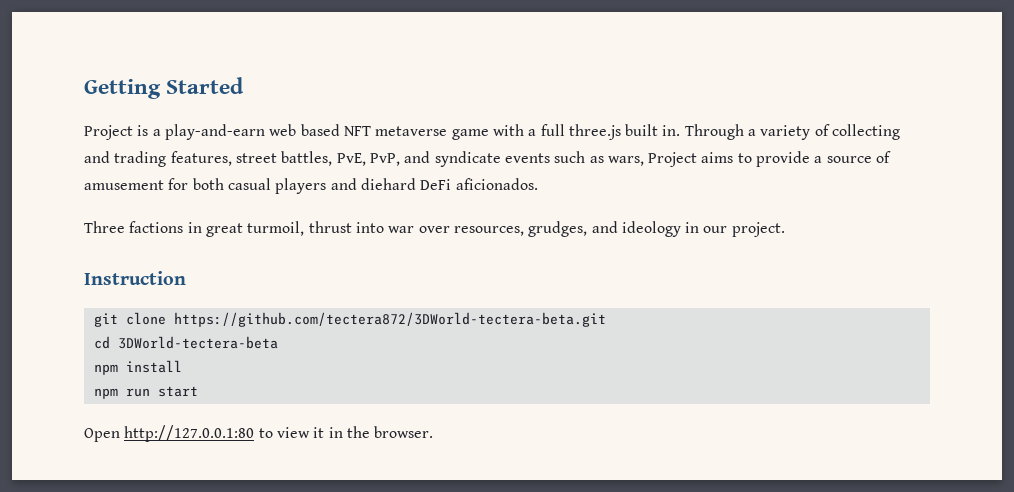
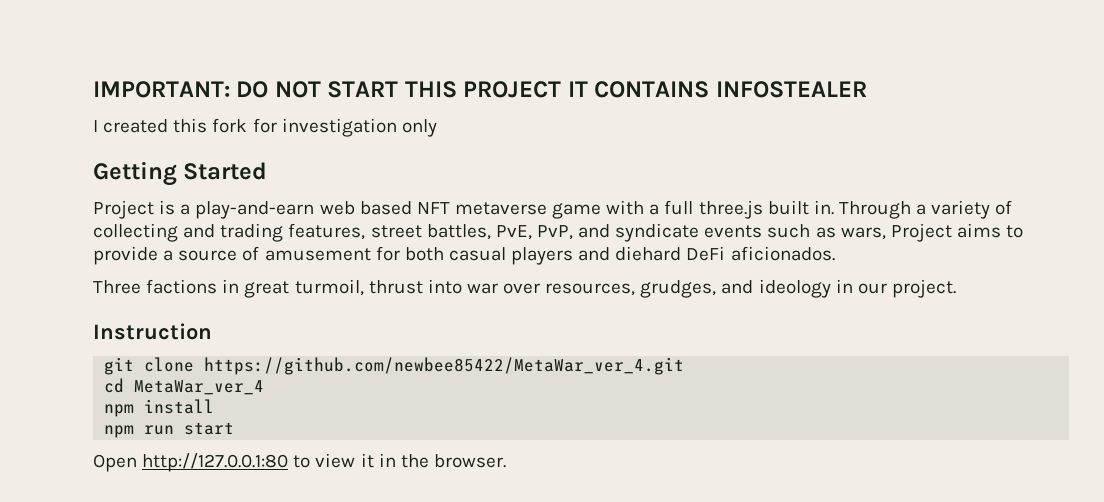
+ IMPORTANT: DO NOT START THIS PROJECT IT CONTAINS INFOSTEALER
+ I created this fork for investigation only
- git clone https://github.com/tectera872/3DWorld-tectera-beta.git
+ git clone https://github.com/newbee85422/MetaWar_ver_4.git
- cd 3DWorld-tectera-beta
+ cd MetaWar_ver_4

